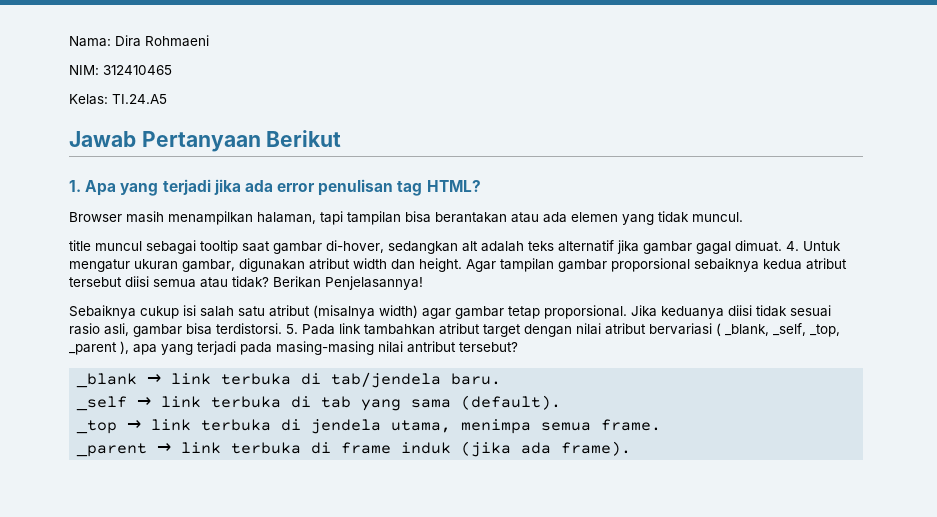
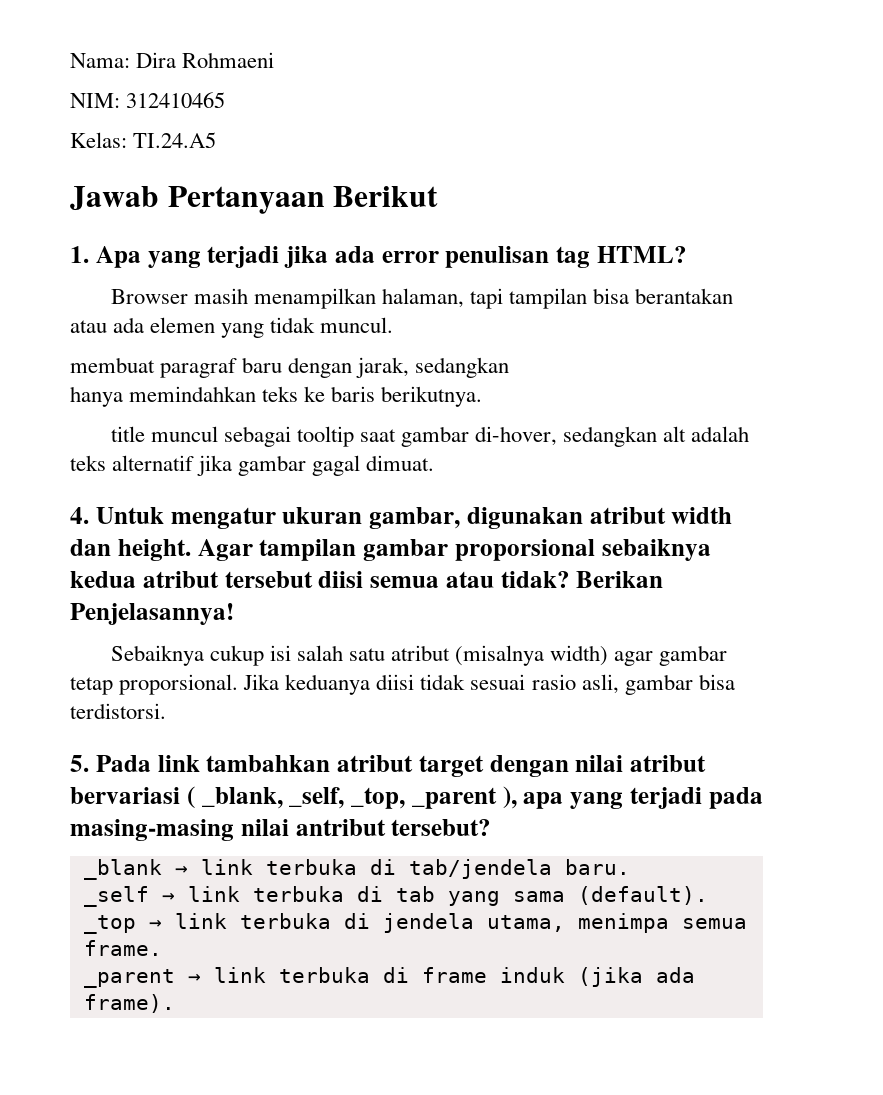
+ membuat paragraf baru dengan jarak, sedangkan
+ hanya memindahkan teks ke baris berikutnya.
- title muncul sebagai tooltip saat gambar di-hover, sedangkan alt adalah teks alternatif jika gambar gagal dimuat. 4. Untuk mengatur ukuran gambar, digunakan atribut width dan height.
+ title muncul sebagai tooltip saat gambar di-hover, sedangkan alt adalah teks alternatif jika gambar gagal dimuat.
+ 4. Untuk mengatur ukuran gambar, digunakan atribut width dan height.
- Jika keduanya diisi tidak sesuai rasio asli, gambar bisa terdistorsi. 5. Pada link tambahkan atribut target dengan nilai atribut bervariasi ( _blank, _self, _top, _parent ), apa yang terjadi pada masing-masing nilai antribut tersebut?
+ Jika keduanya diisi tidak sesuai rasio asli, gambar bisa terdistorsi.
+ 5. Pada link tambahkan atribut target dengan nilai atribut bervariasi ( _blank, _self, _top, _parent ), apa yang terjadi pada masing-masing nilai antribut tersebut?

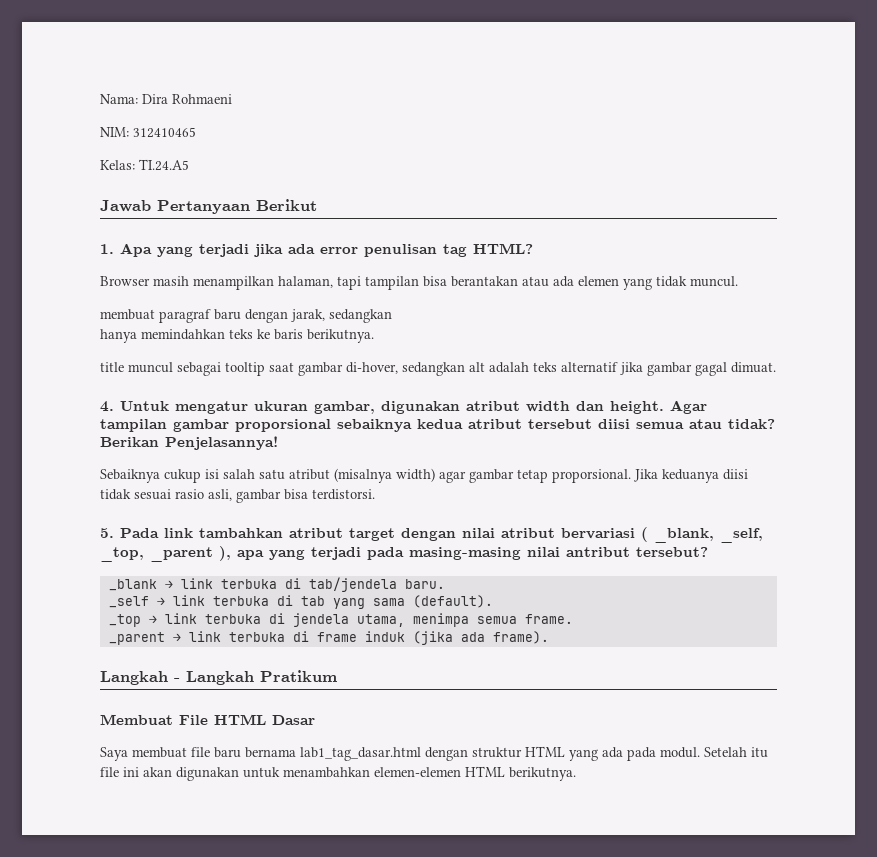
+ Langkah - Langkah Pratikum
+ Membuat File HTML Dasar
+ Saya membuat file baru bernama lab1_tag_dasar.html dengan struktur HTML yang ada pada modul. Setelah itu file ini akan digunakan untuk menambahkan elemen-elemen HTML berikutnya.

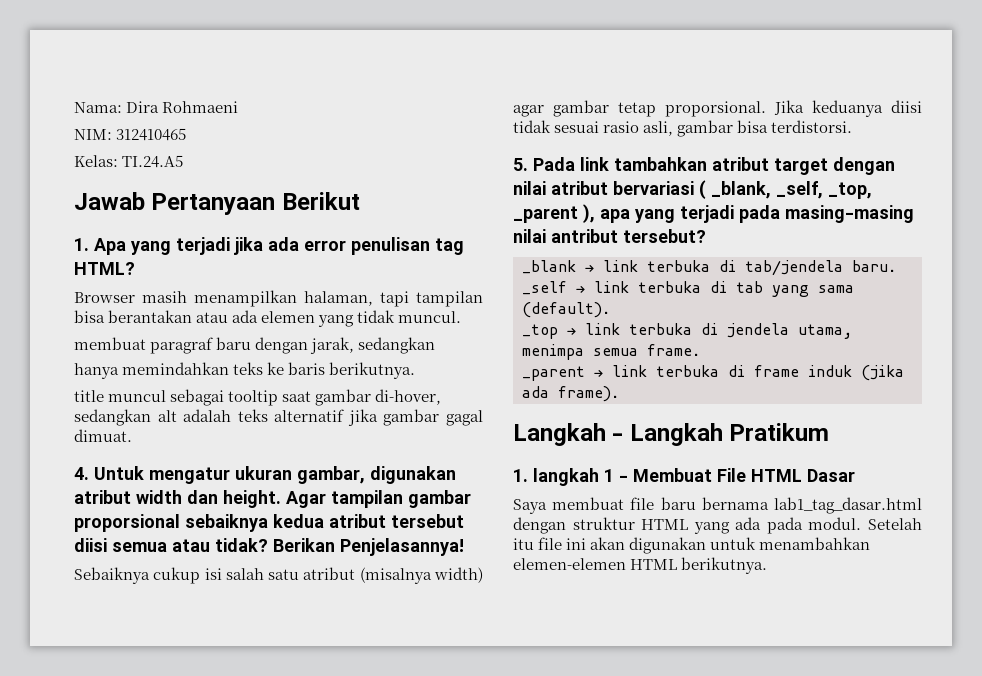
- Membuat File HTML Dasar
+ 1. langkah 1 - Membuat File HTML Dasar

